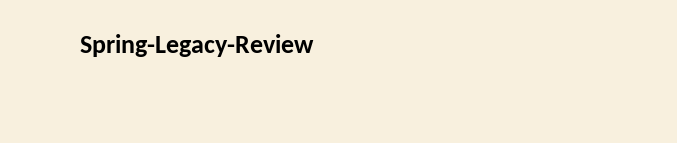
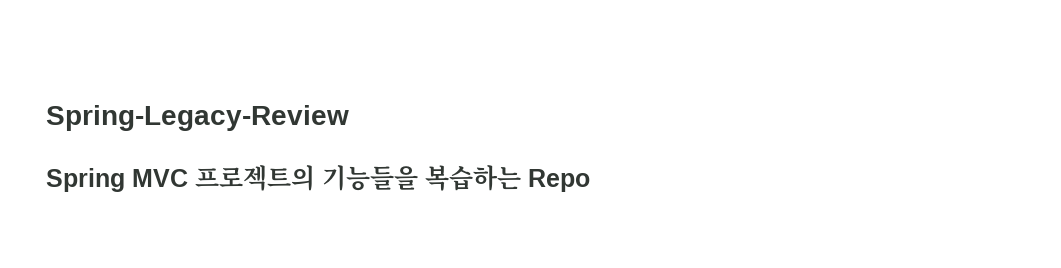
+ Spring MVC 프로젝트의 기능들을 복습하는 Repo

